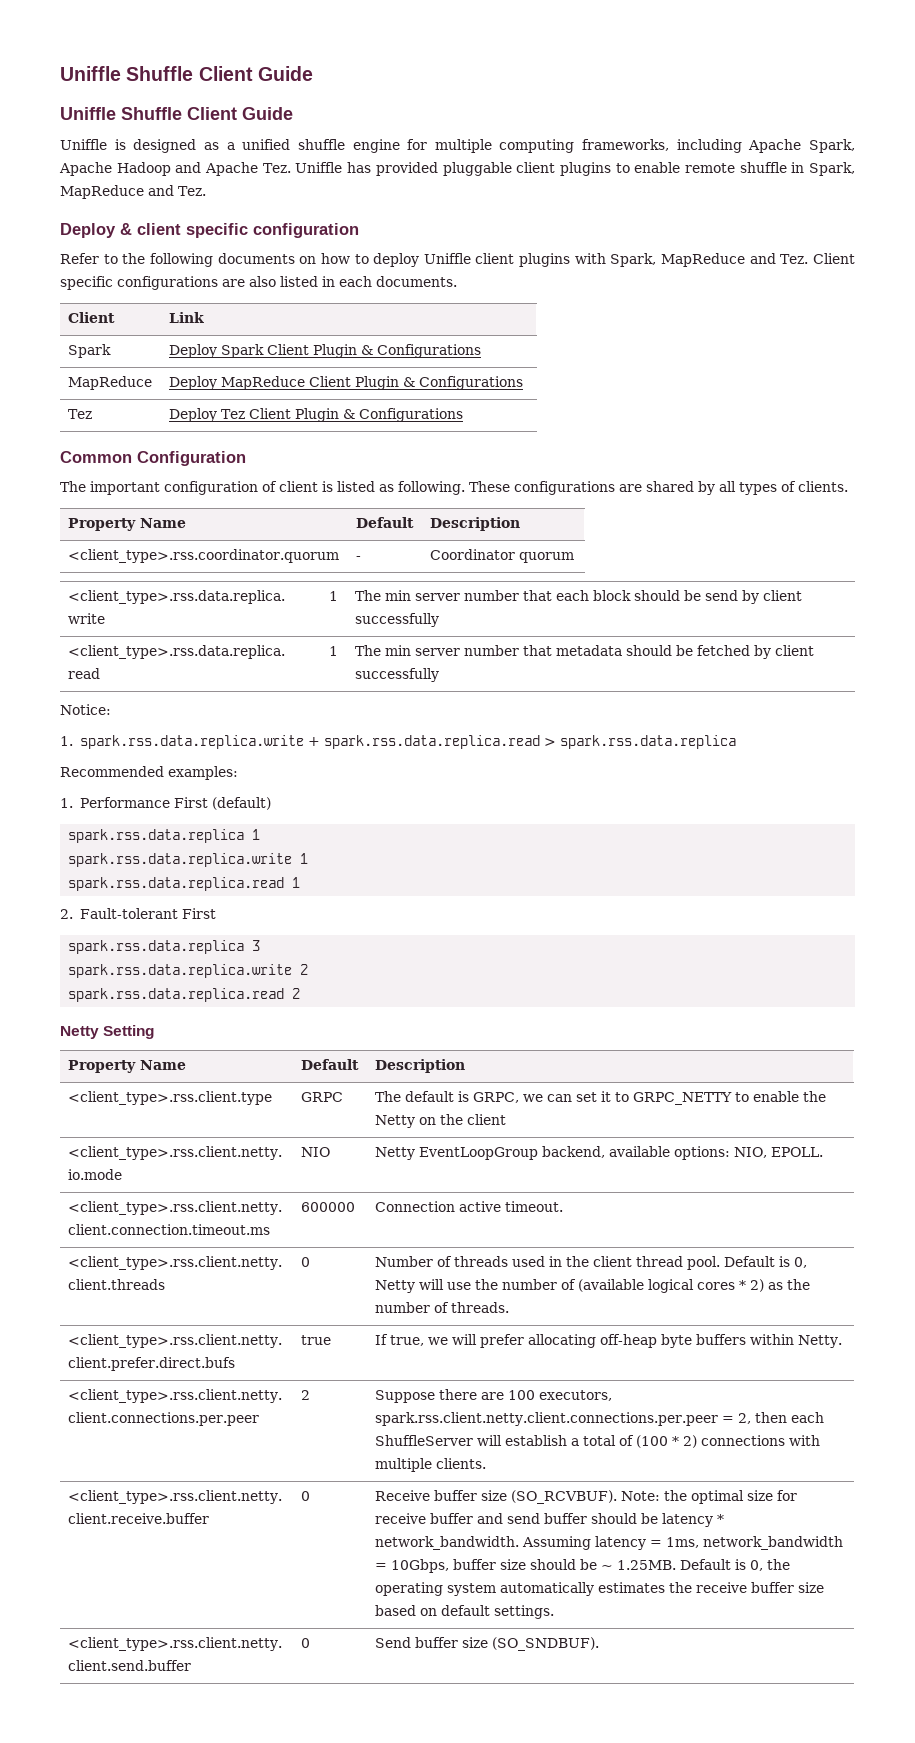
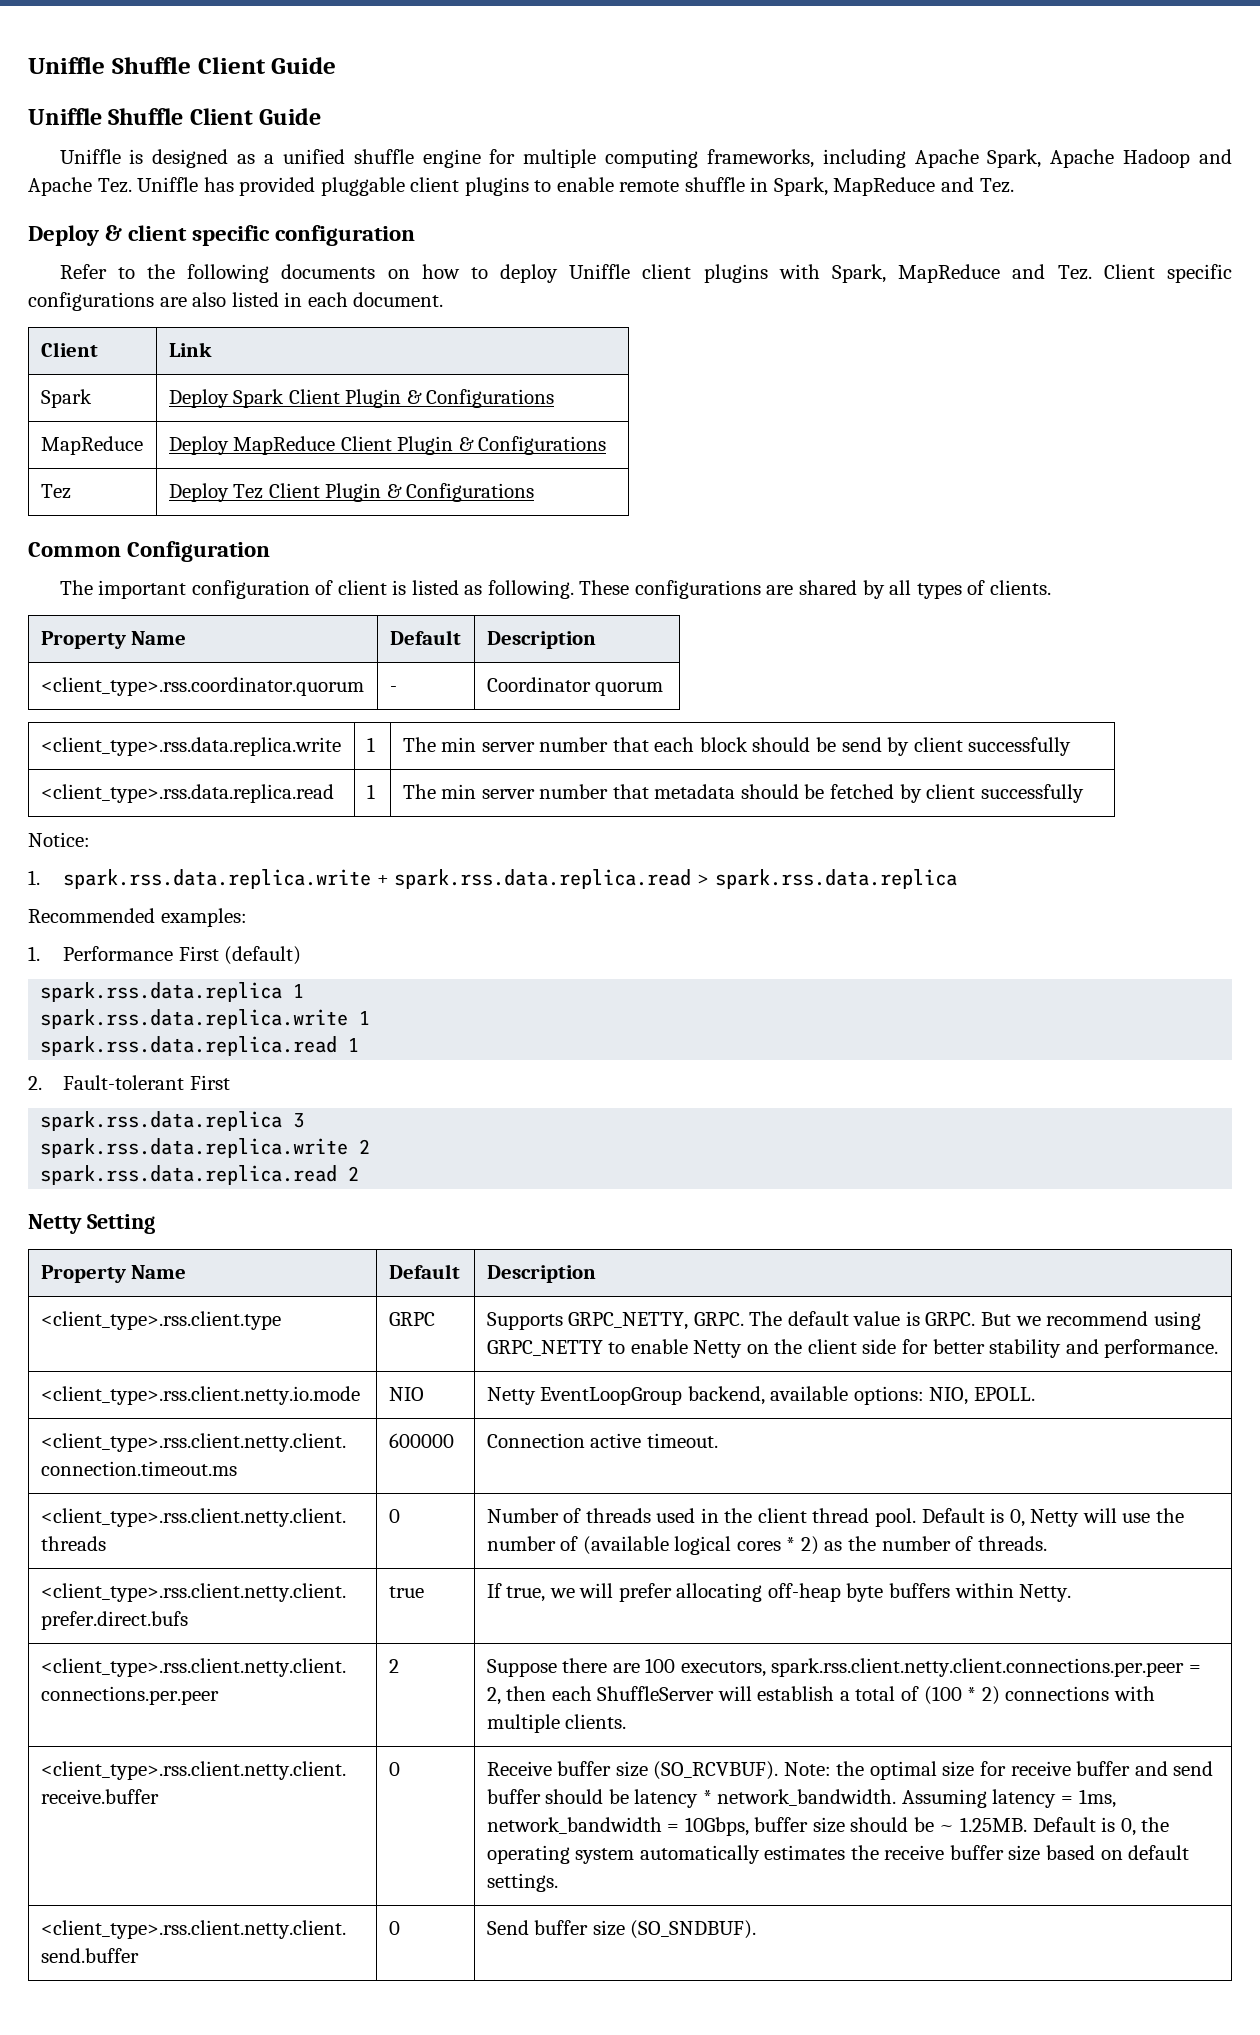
- Refer to the following documents on how to deploy Uniffle client plugins with Spark, MapReduce and Tez. Client specific configurations are also listed in each documents.
+ Refer to the following documents on how to deploy Uniffle client plugins with Spark, MapReduce and Tez. Client specific configurations are also listed in each document.
- <client_type>.rss.client.type | GRPC | The default is GRPC, we can set it to GRPC_NETTY to enable the Netty on the client
+ <client_type>.rss.client.type | GRPC | Supports GRPC_NETTY, GRPC. The default value is GRPC. But we recommend using GRPC_NETTY to enable Netty on the client side for better stability and performance.

